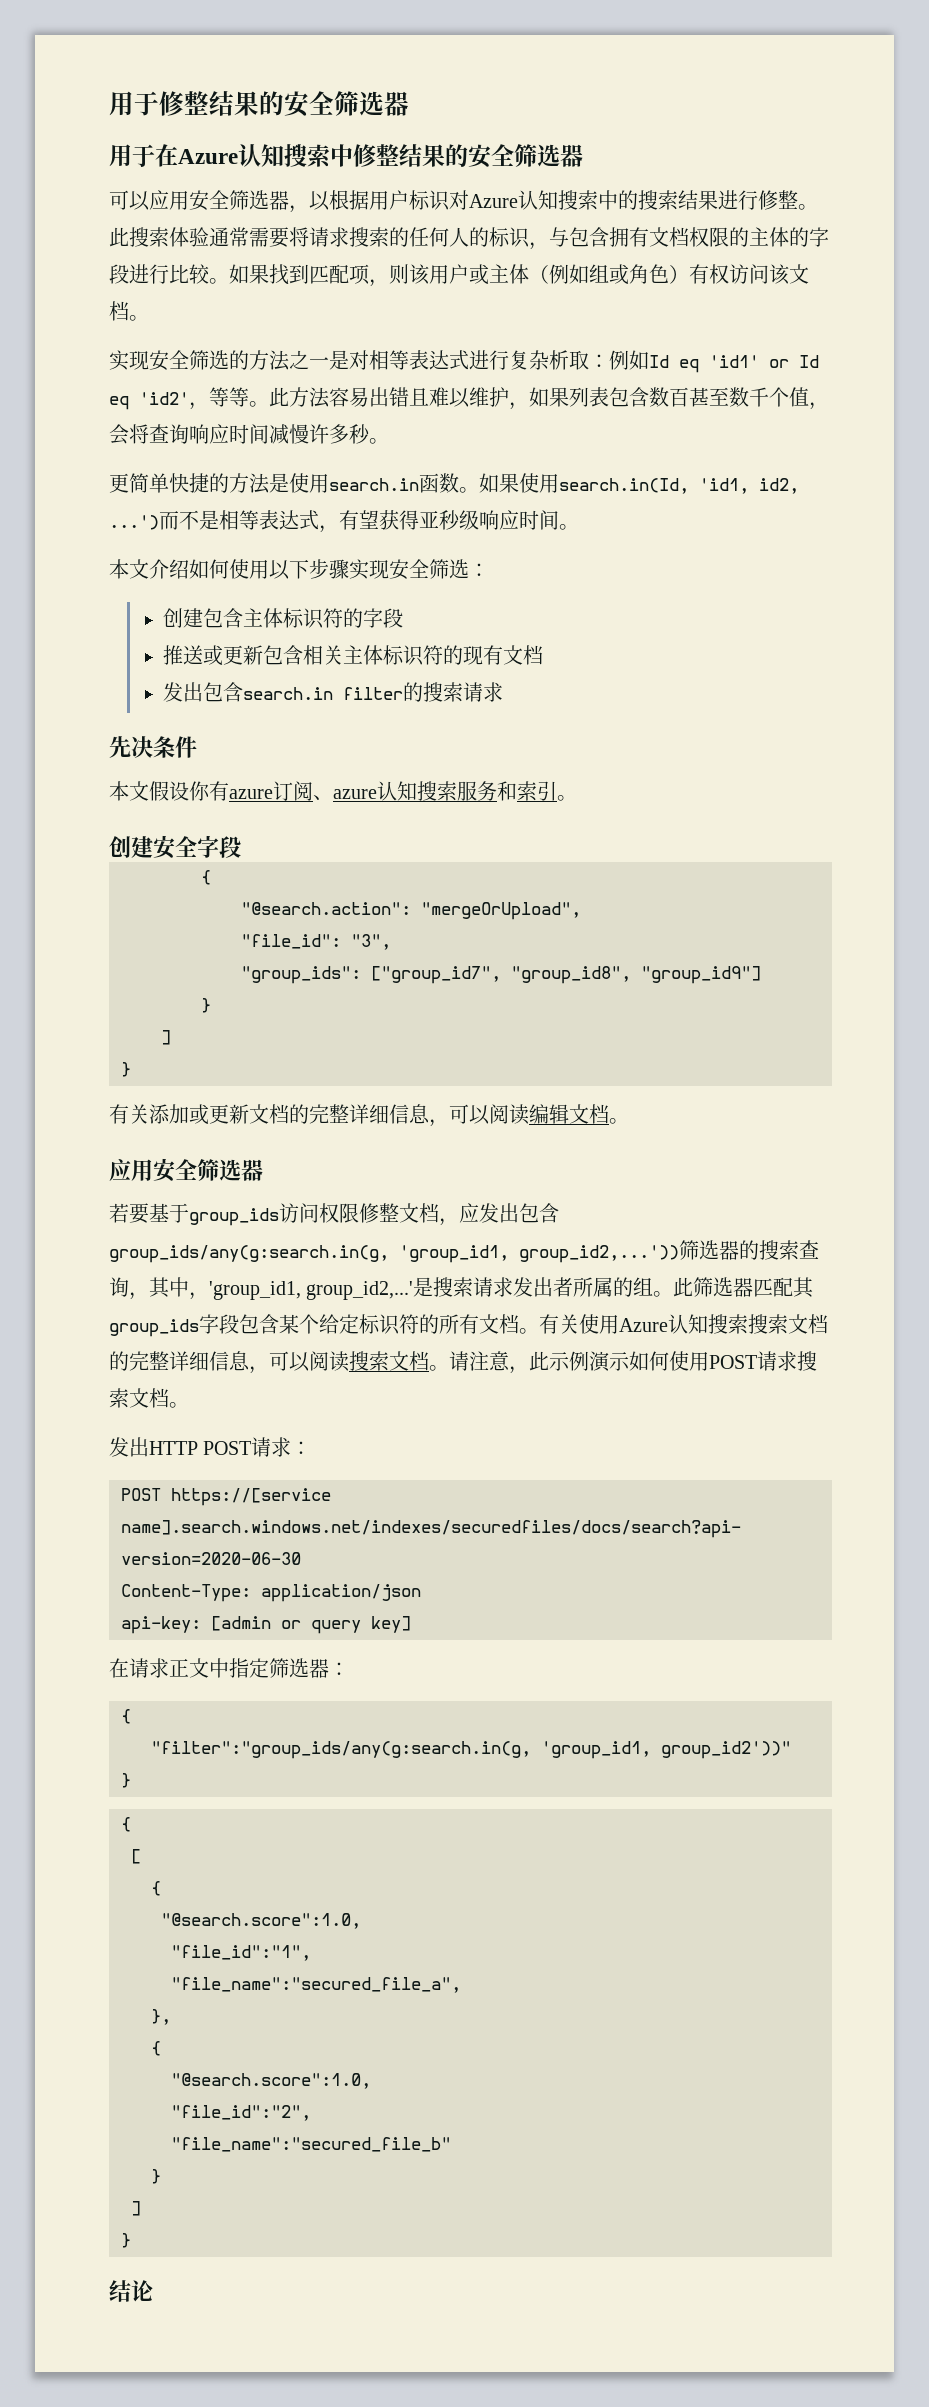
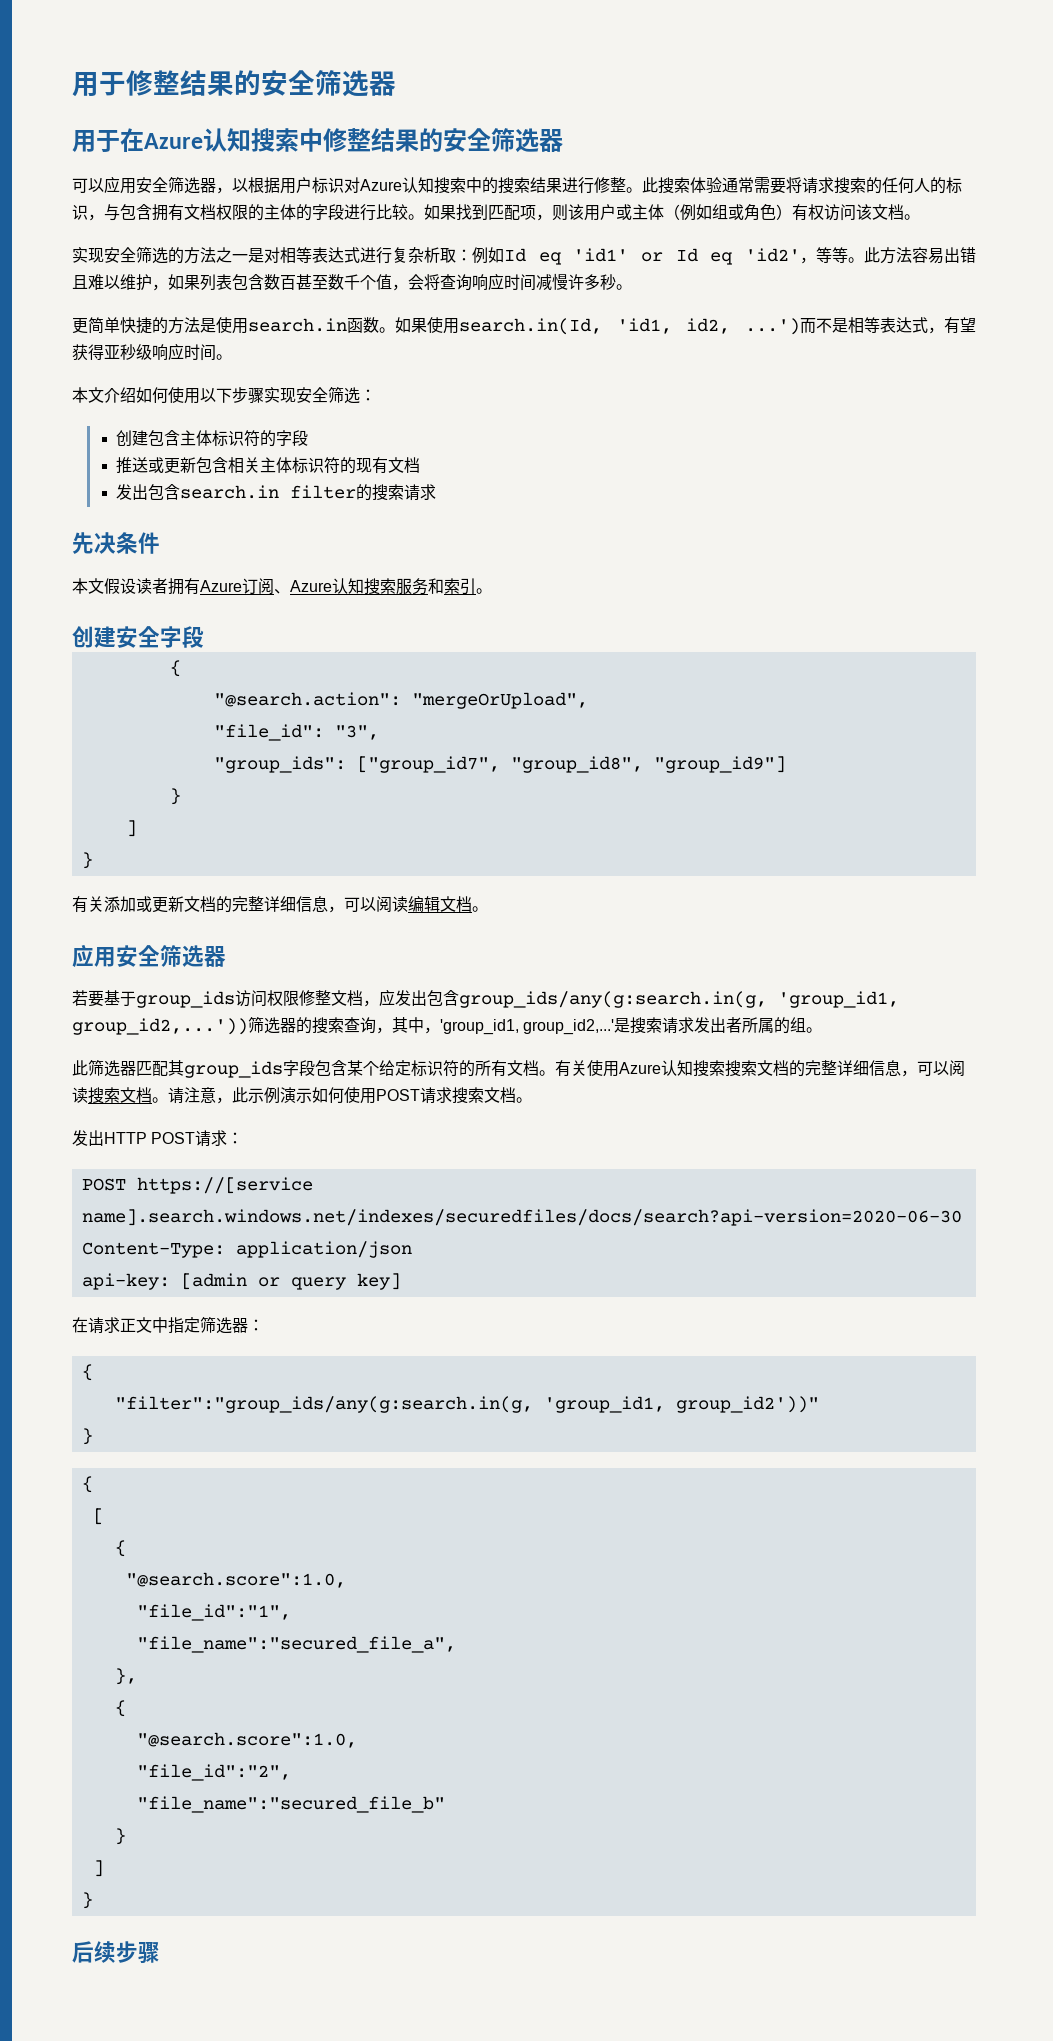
- 本文假设你有azure订阅、azure认知搜索服务和索引。
+ 本文假设读者拥有Azure订阅、Azure认知搜索服务和索引。
- 是搜索请求发出者所属的组。此筛选器匹配其group_ids字段包含某个给定标识符的所有文档。
+ 是搜索请求发出者所属的组。
+ 此筛选器匹配其group_ids字段包含某个给定标识符的所有文档。
- 结论
+ 后续步骤

